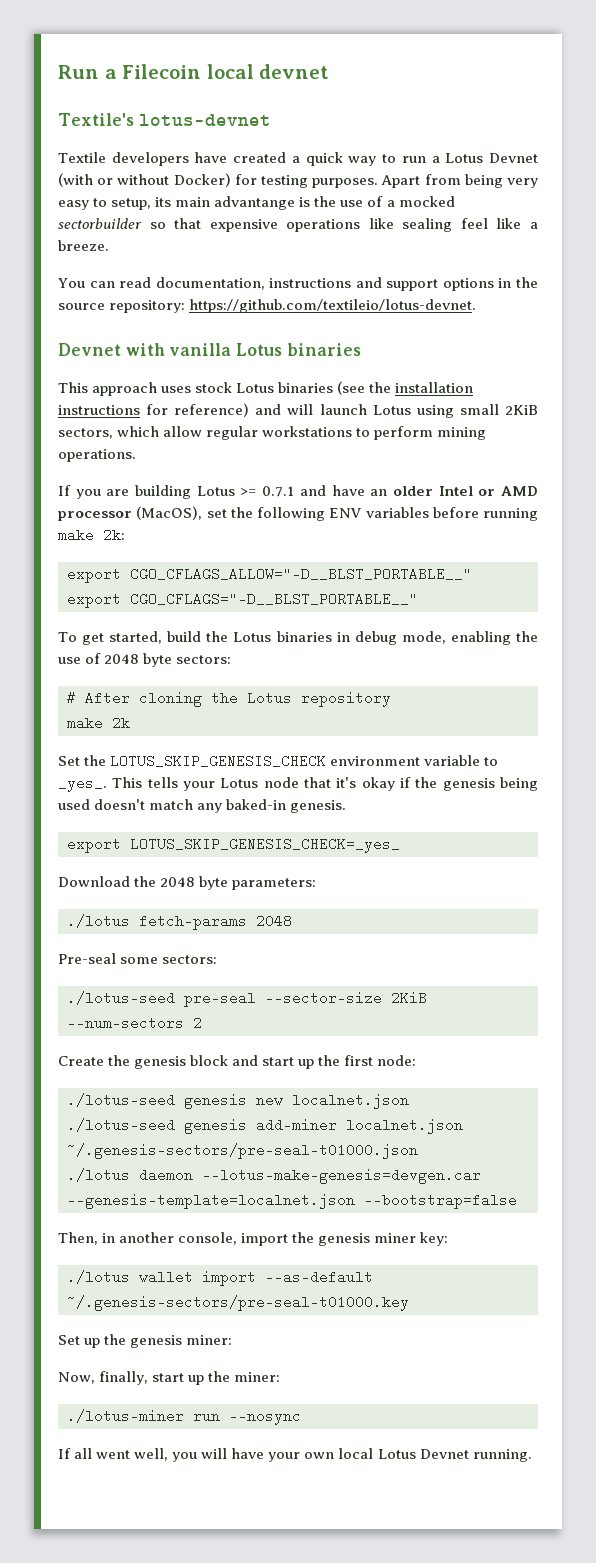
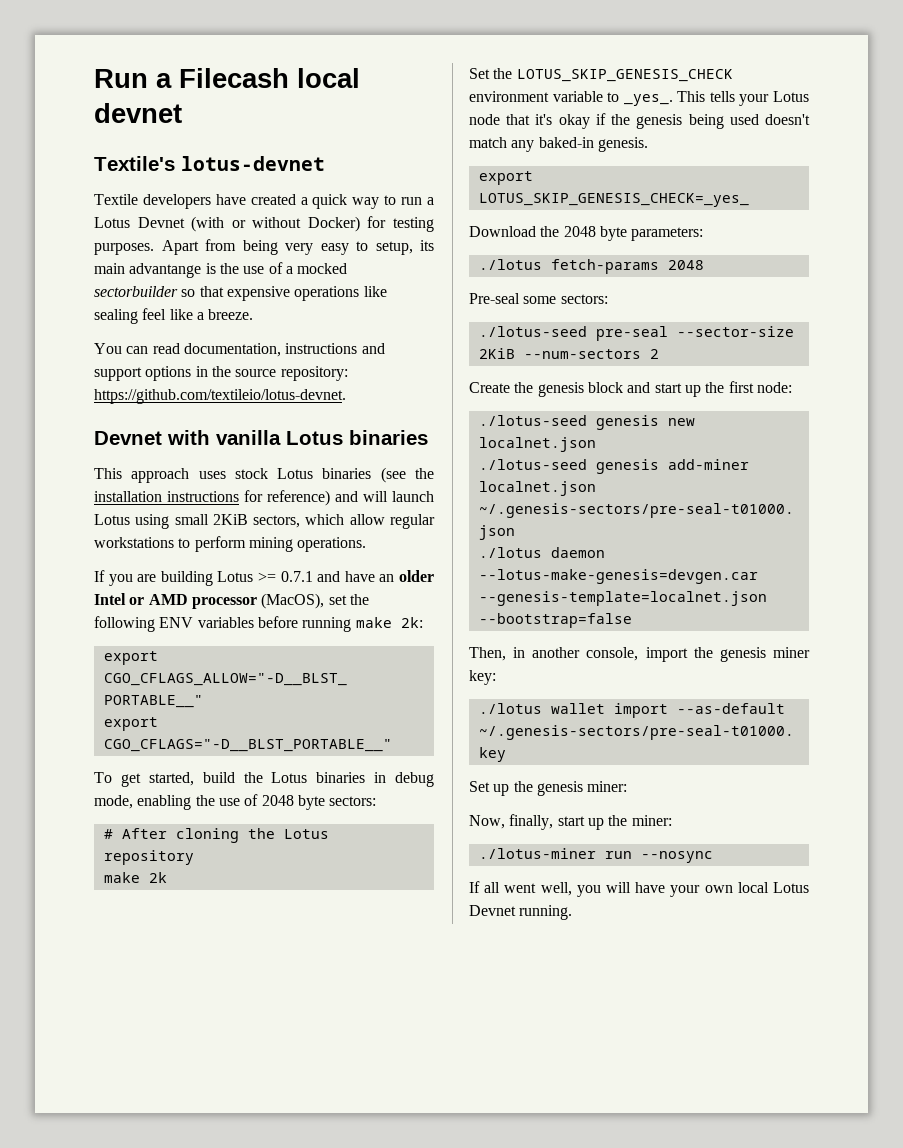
- Run a Filecoin local devnet
+ Run a Filecash local devnet

